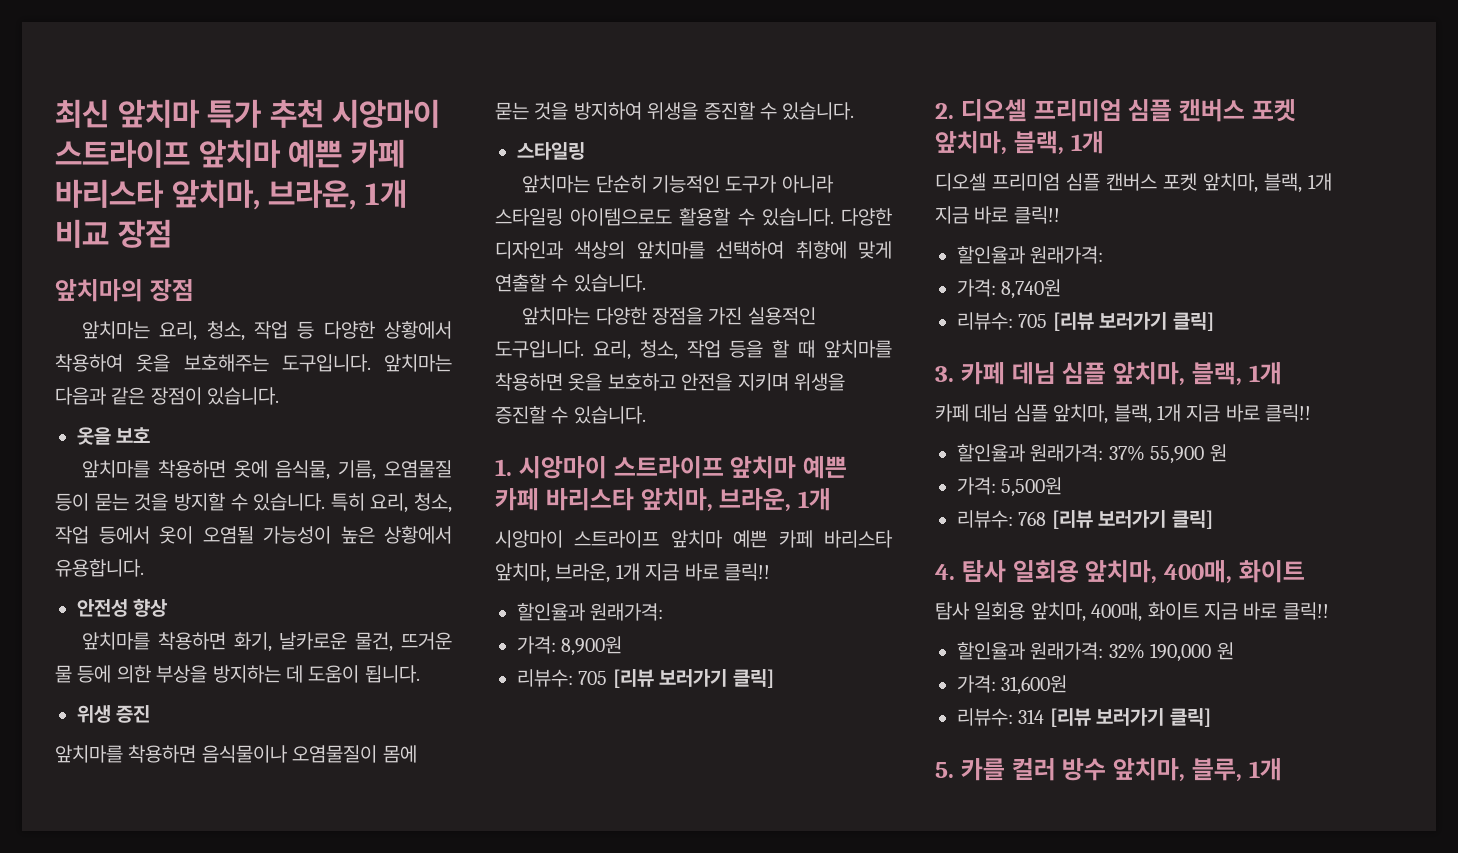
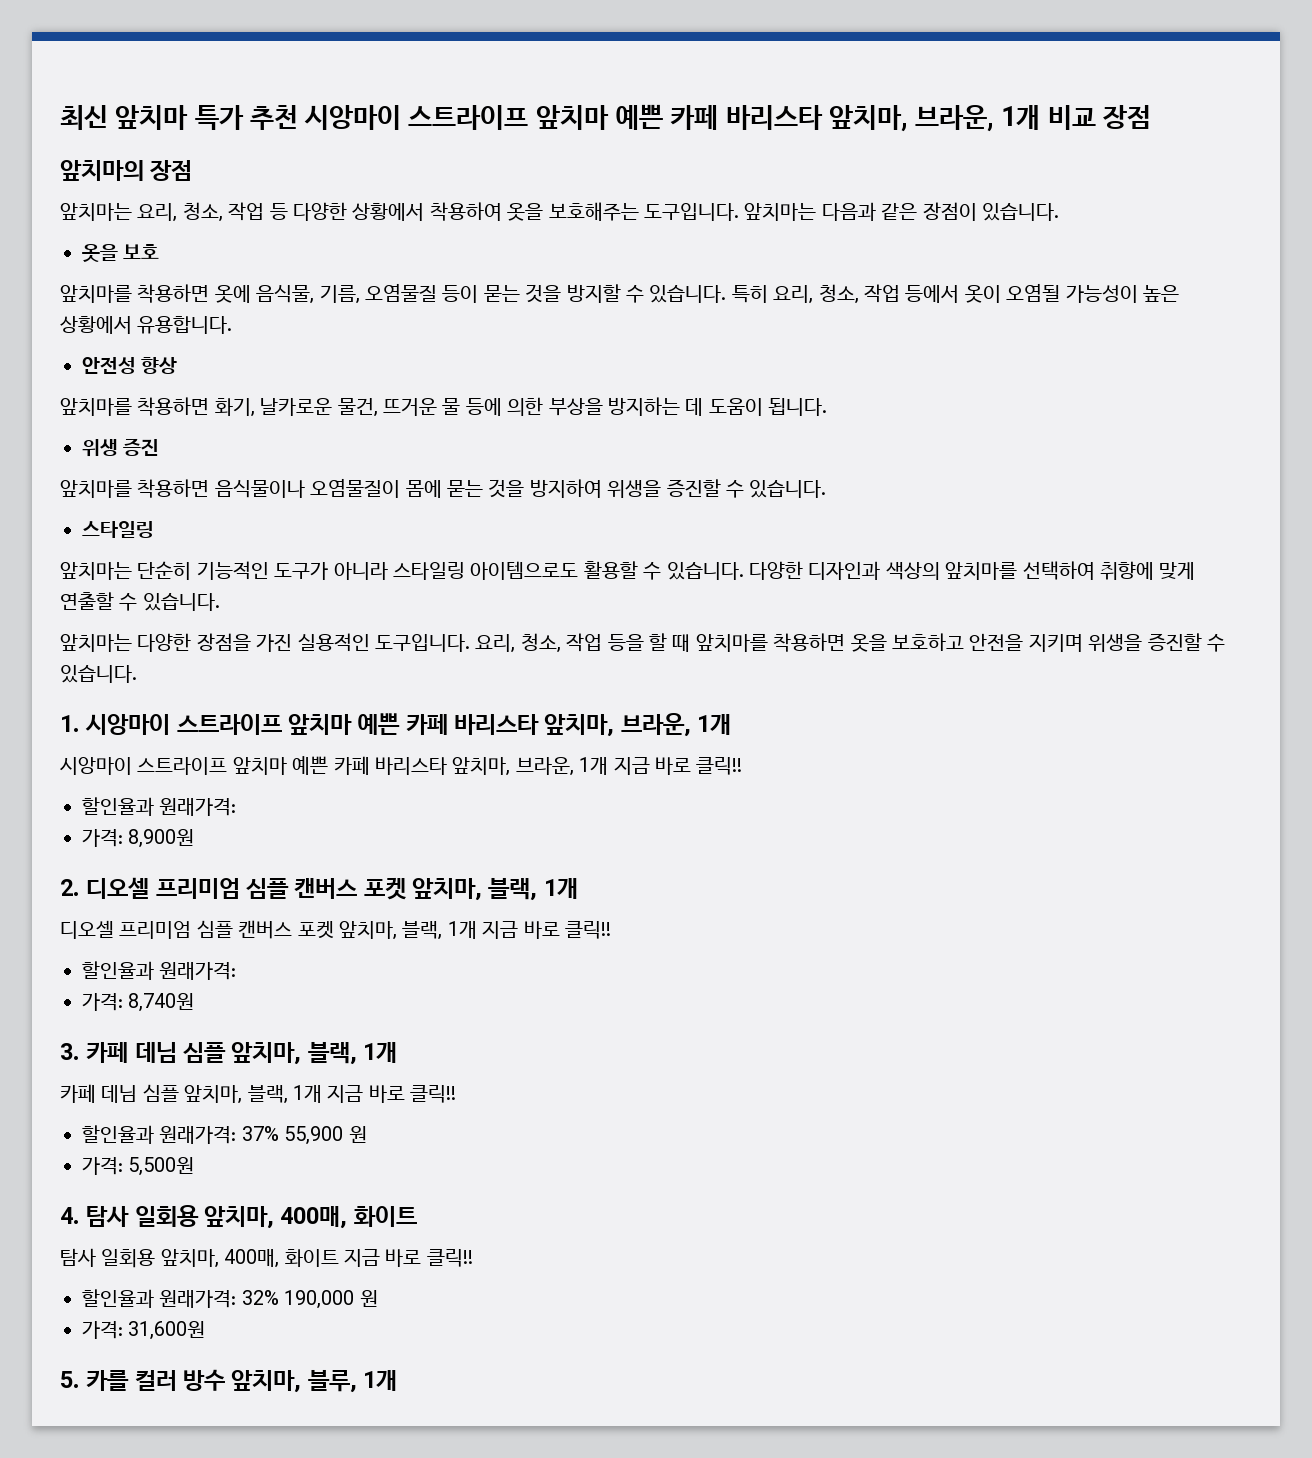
  가격: 8,900원
- 리뷰수: 705 [리뷰 보러가기 클릭]
  가격: 8,740원
- 리뷰수: 705 [리뷰 보러가기 클릭]
- 리뷰수: 768 [리뷰 보러가기 클릭]
- 리뷰수: 314 [리뷰 보러가기 클릭]

